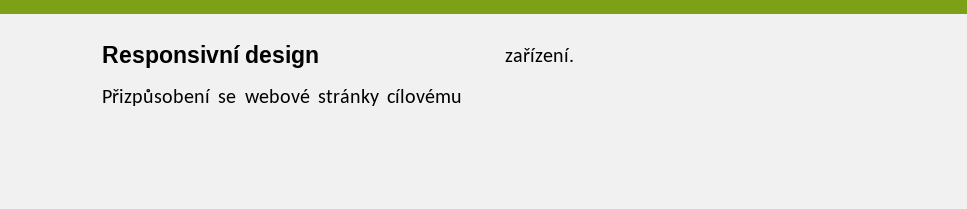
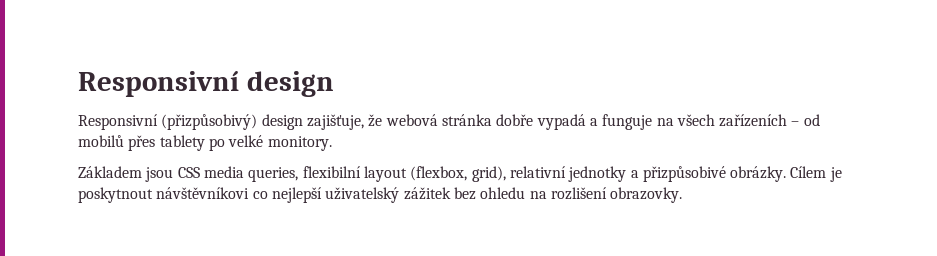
- Přizpůsobení se webové stránky cílovému zařízení.
+ Responsivní (přizpůsobivý) design zajišťuje, že webová stránka dobře vypadá a funguje na všech zařízeních – od mobilů přes tablety po velké monitory.
+ Základem jsou CSS media queries, flexibilní layout (flexbox, grid), relativní jednotky a přizpůsobivé obrázky. Cílem je poskytnout návštěvníkovi co nejlepší uživatelský zážitek bez ohledu na rozlišení obrazovky.

